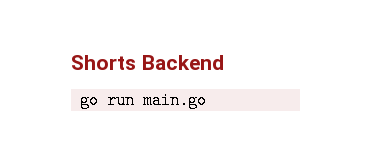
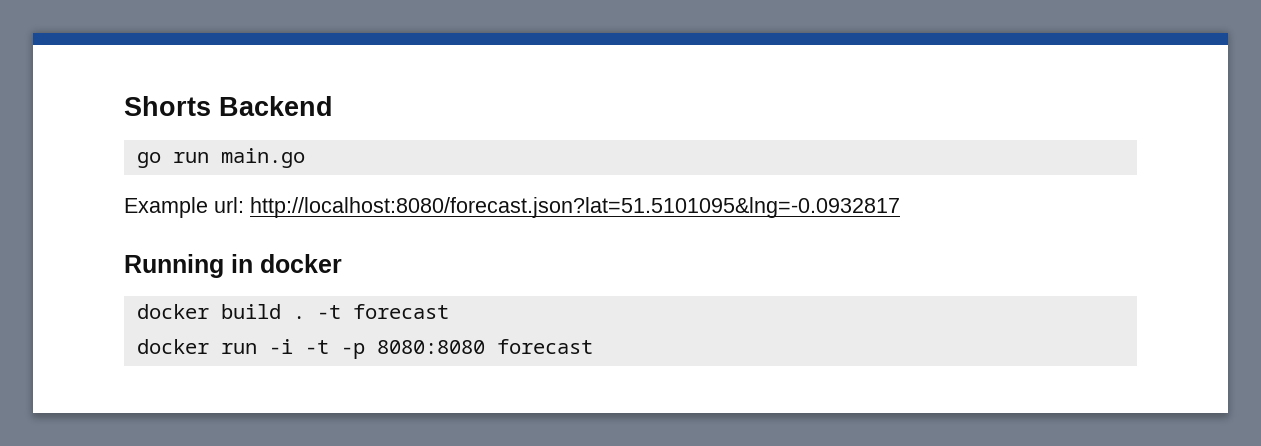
+ Example url: http://localhost:8080/forecast.json?lat=51.5101095&lng=-0.0932817
+ Running in docker
+ docker build . -t forecast
+ docker run -i -t -p 8080:8080 forecast

